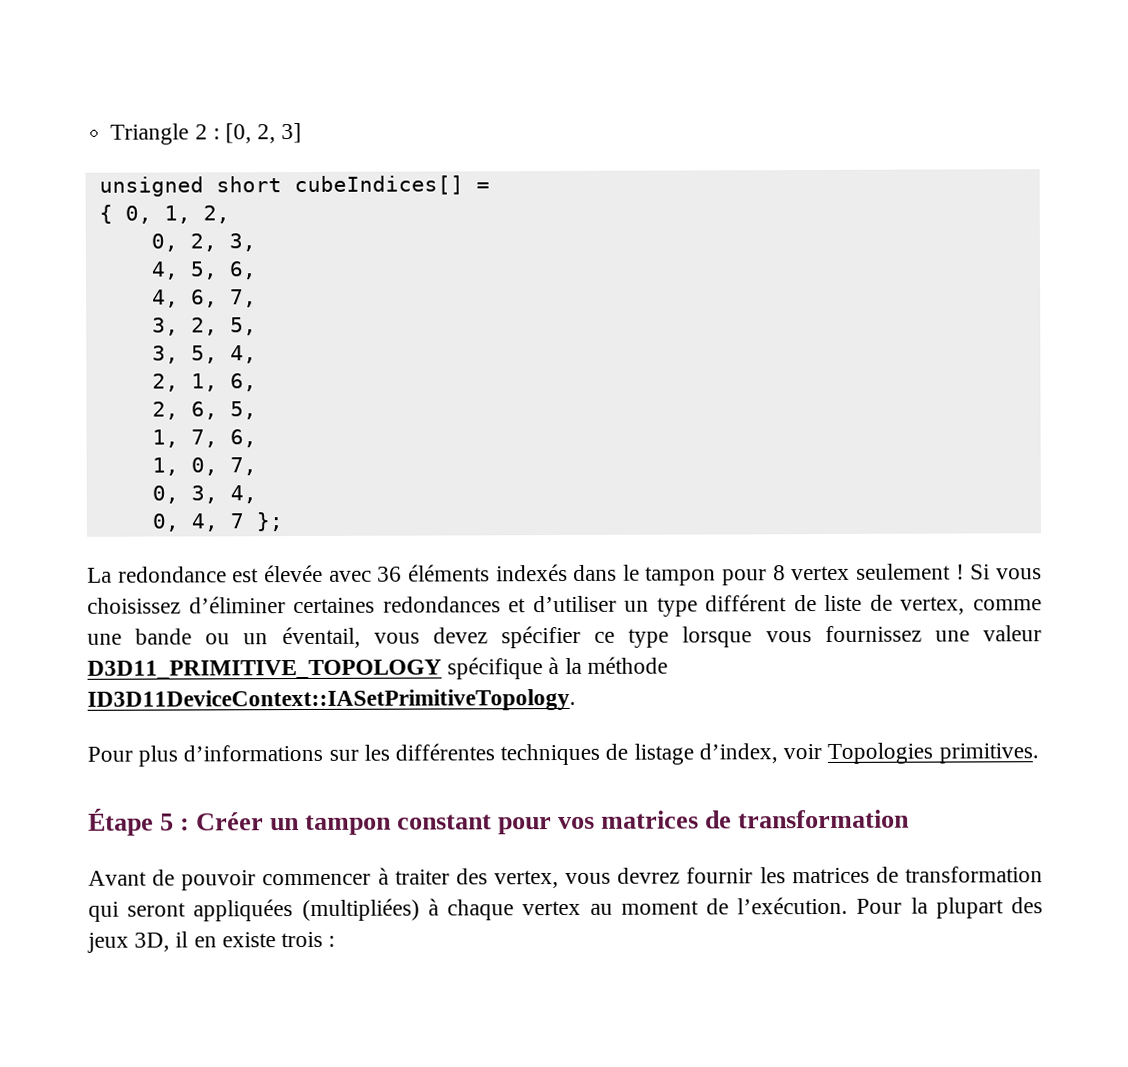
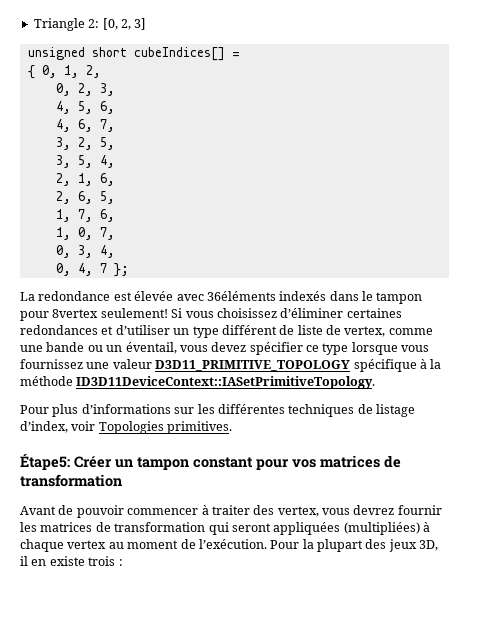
- Triangle 2 : [0, 2, 3]
+ Triangle 2: [0, 2, 3]
- La redondance est élevée avec 36 éléments indexés dans le tampon pour 8 vertex seulement !
+ La redondance est élevée avec 36éléments indexés dans le tampon pour 8vertex seulement!
- Étape 5 : Créer un tampon constant pour vos matrices de transformation
+ Étape5: Créer un tampon constant pour vos matrices de transformation

